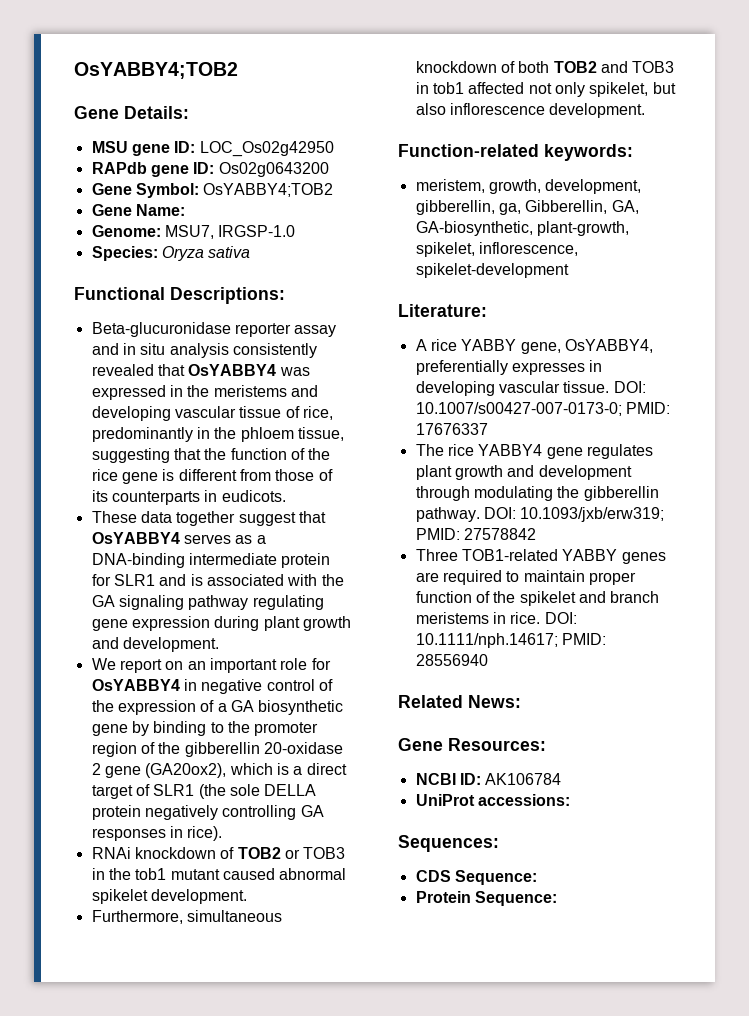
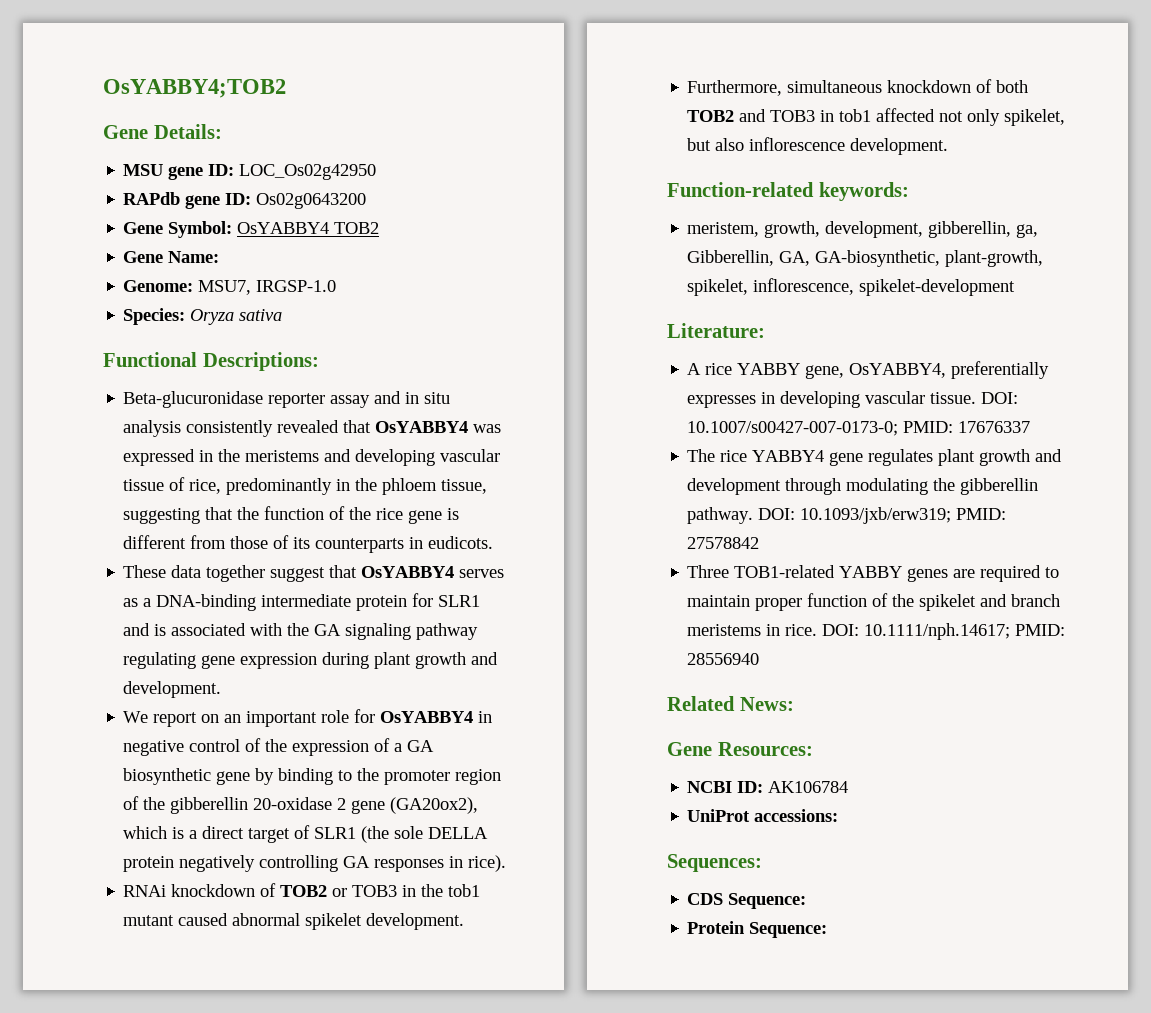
- Gene Symbol: OsYABBY4;TOB2
+ Gene Symbol: OsYABBY4 TOB2

